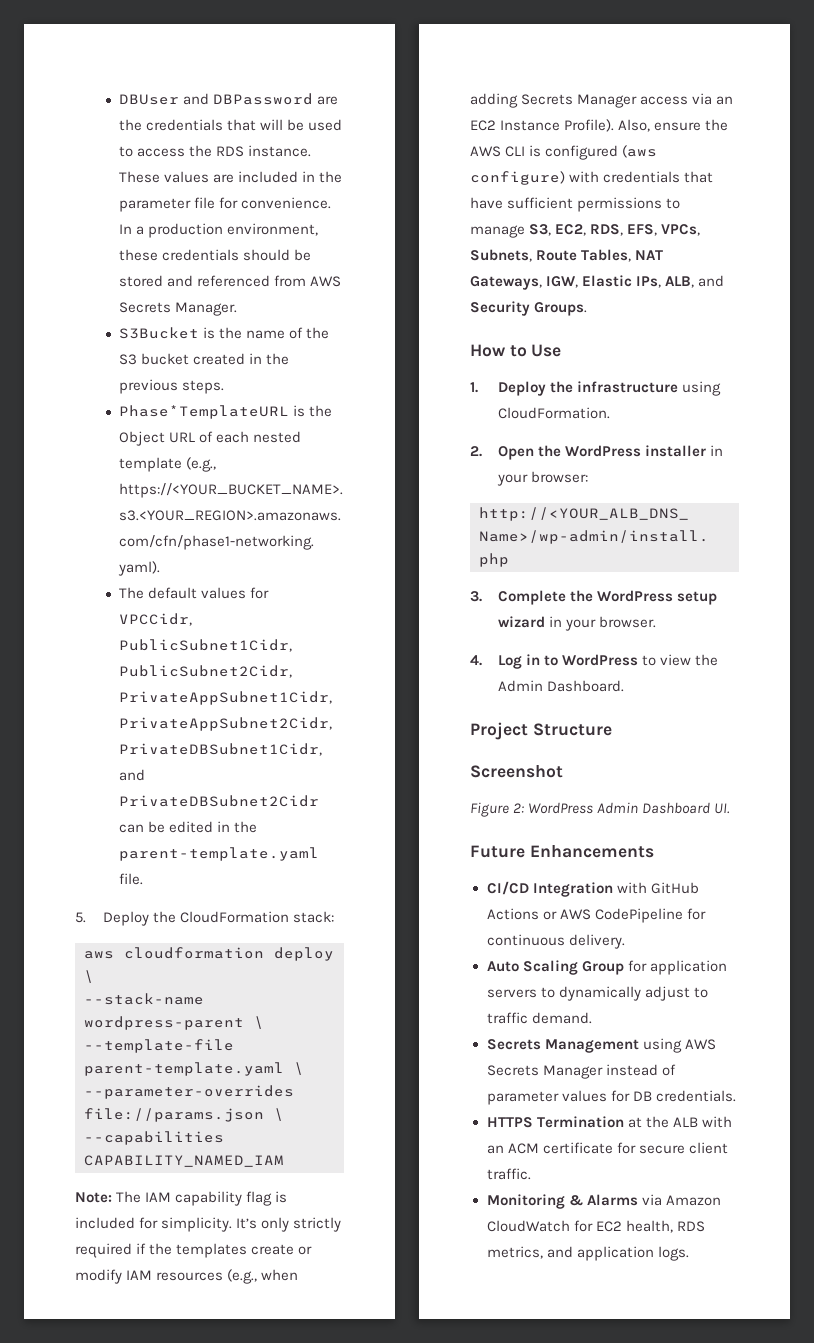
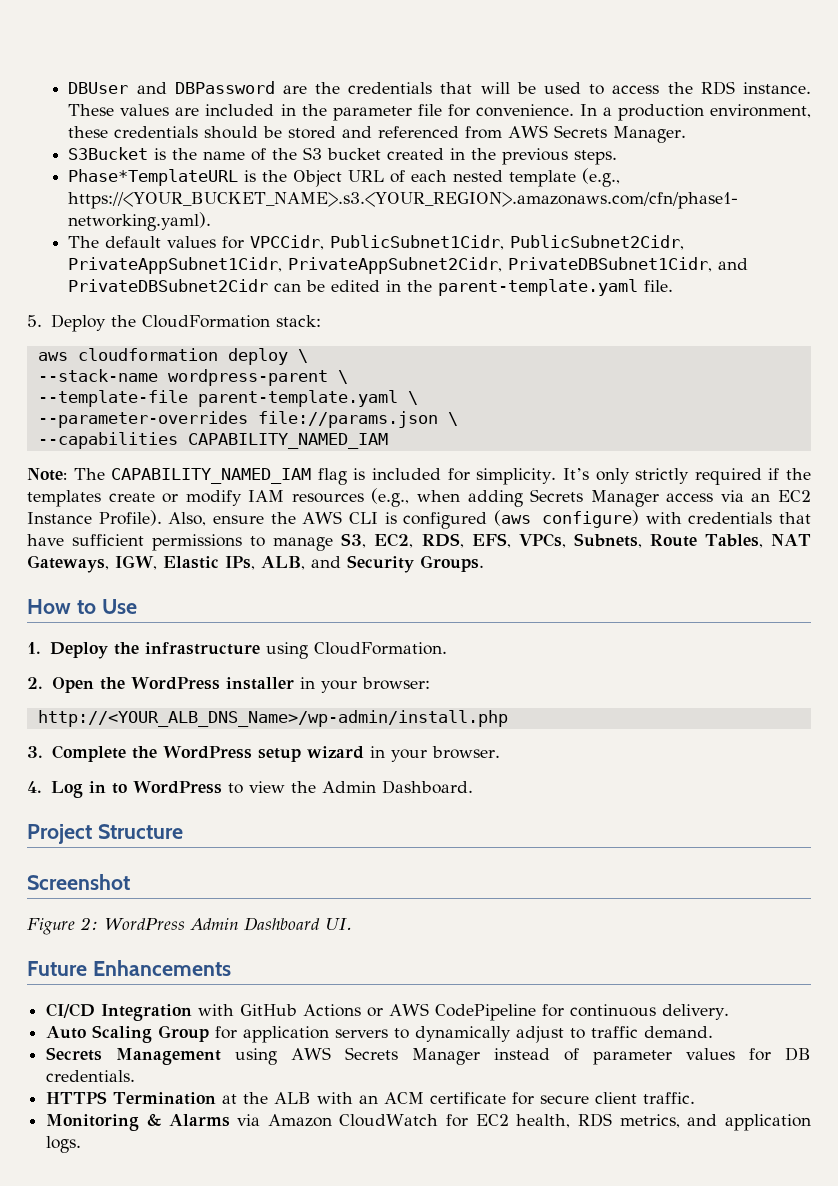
- Note: The IAM capability flag is included for simplicity.
+ Note: The CAPABILITY_NAMED_IAM flag is included for simplicity.

